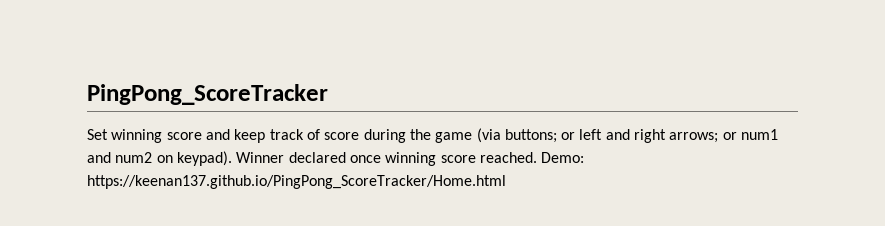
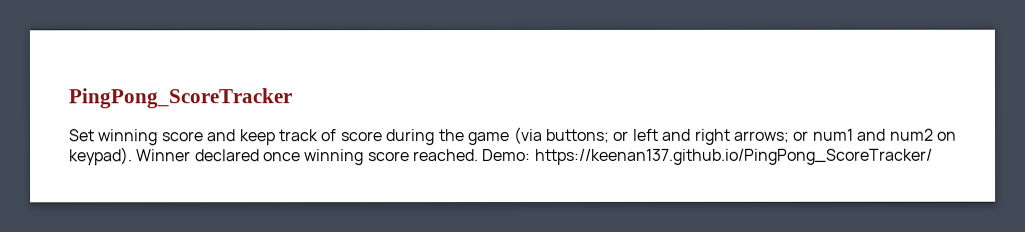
- Demo: https://keenan137.github.io/PingPong_ScoreTracker/Home.html
+ Demo: https://keenan137.github.io/PingPong_ScoreTracker/

